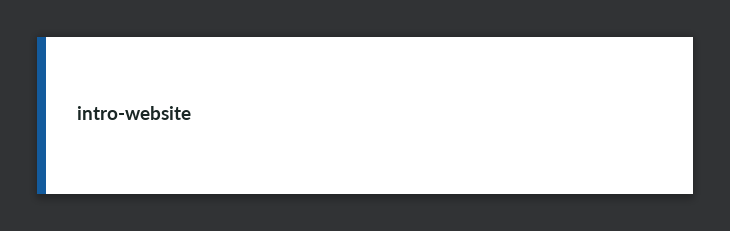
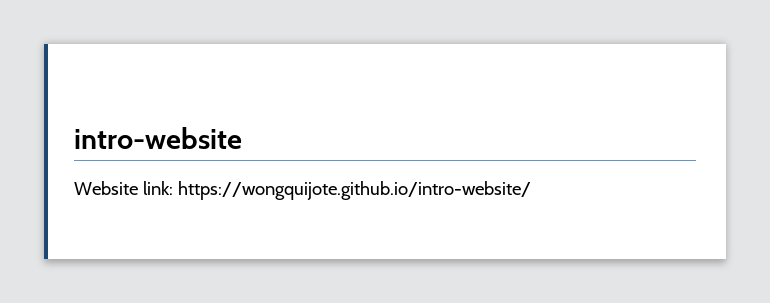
+ Website link: https://wongquijote.github.io/intro-website/

